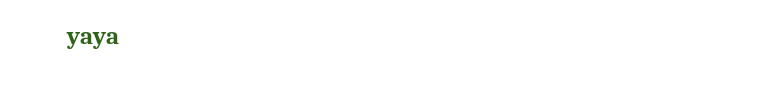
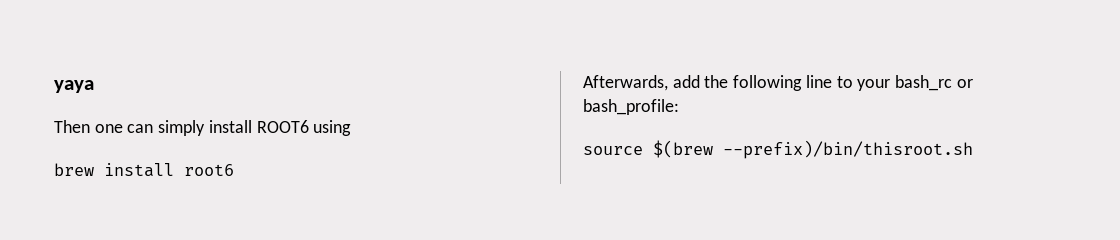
+ Then one can simply install ROOT6 using
+ brew install root6
+ Afterwards, add the following line to your bash_rc or bash_profile:
+ source $(brew --prefix)/bin/thisroot.sh

